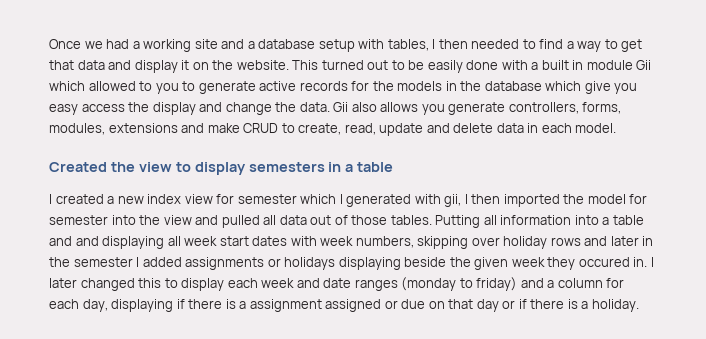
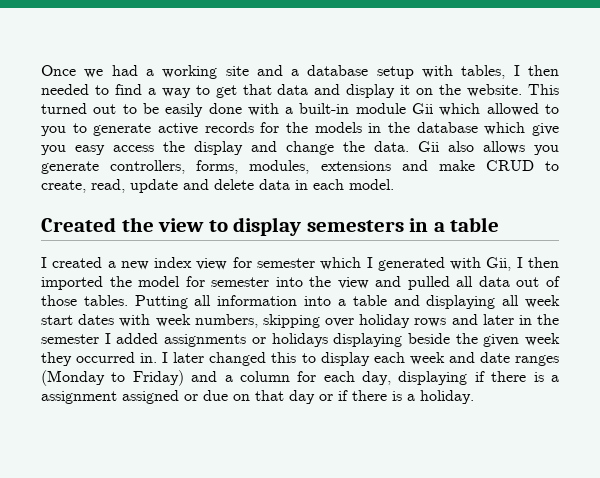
- This turned out to be easily done with a built in module Gii which allowed to you to generate active records for the models in the database which give you easy access the display and change the data.
+ This turned out to be easily done with a built-in module Gii which allowed to you to generate active records for the models in the database which give you easy access the display and change the data.
- I created a new index view for semester which I generated with gii, I then imported the model for semester into the view and pulled all data out of those tables.
+ I created a new index view for semester which I generated with Gii, I then imported the model for semester into the view and pulled all data out of those tables.
- Putting all information into a table and and displaying all week start dates with week numbers, skipping over holiday rows and later in the semester I added assignments or holidays displaying beside the given week they occured in.
+ Putting all information into a table and displaying all week start dates with week numbers, skipping over holiday rows and later in the semester I added assignments or holidays displaying beside the given week they occurred in.
- I later changed this to display each week and date ranges (monday to friday) and a column for each day, displaying if there is a assignment assigned or due on that day or if there is a holiday.
+ I later changed this to display each week and date ranges (Monday to Friday) and a column for each day, displaying if there is a assignment assigned or due on that day or if there is a holiday.

